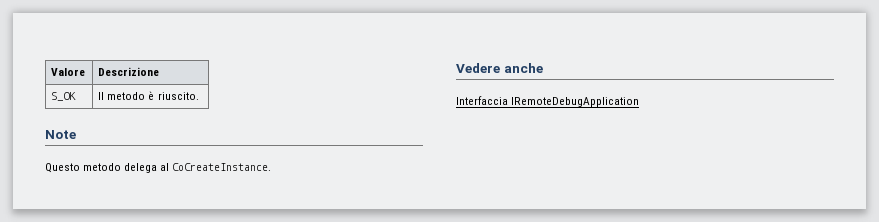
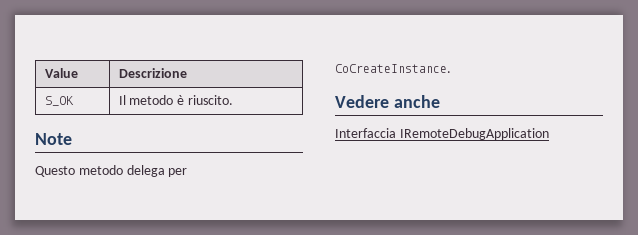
- Valore | Descrizione
+ Value | Descrizione
- Questo metodo delega al CoCreateInstance.
+ Questo metodo delega per CoCreateInstance.

